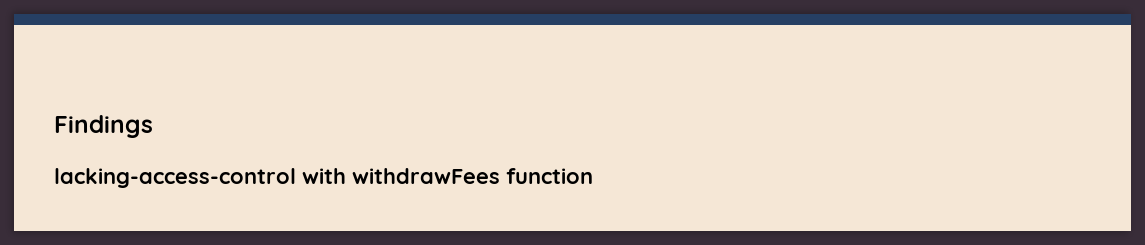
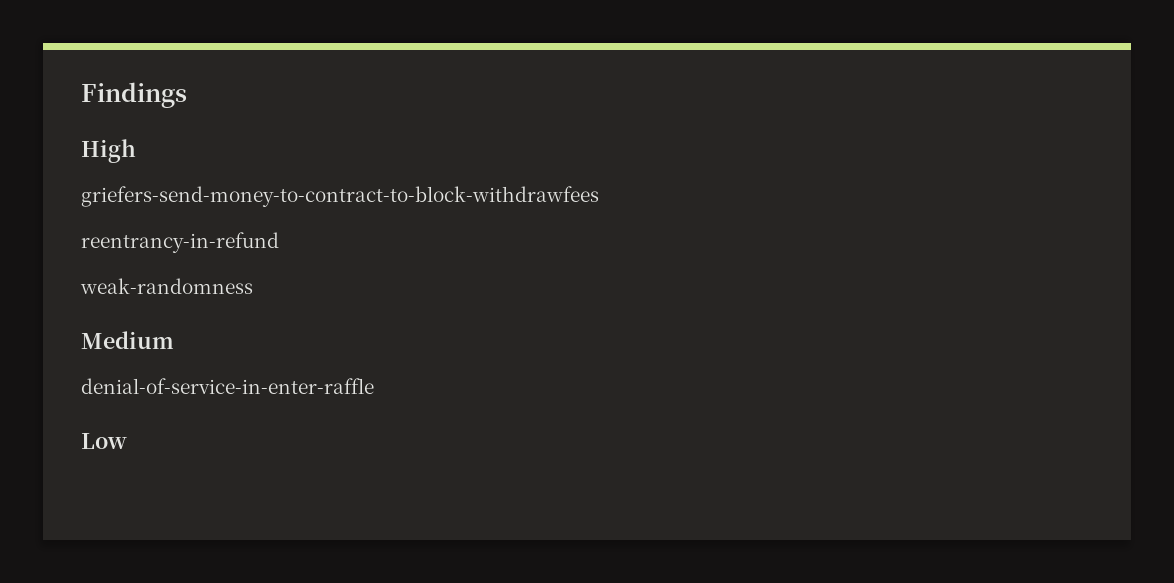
- lacking-access-control with withdrawFees function
+ High
+ griefers-send-money-to-contract-to-block-withdrawfees
+ reentrancy-in-refund
+ weak-randomness
+ Medium
+ denial-of-service-in-enter-raffle
+ Low

